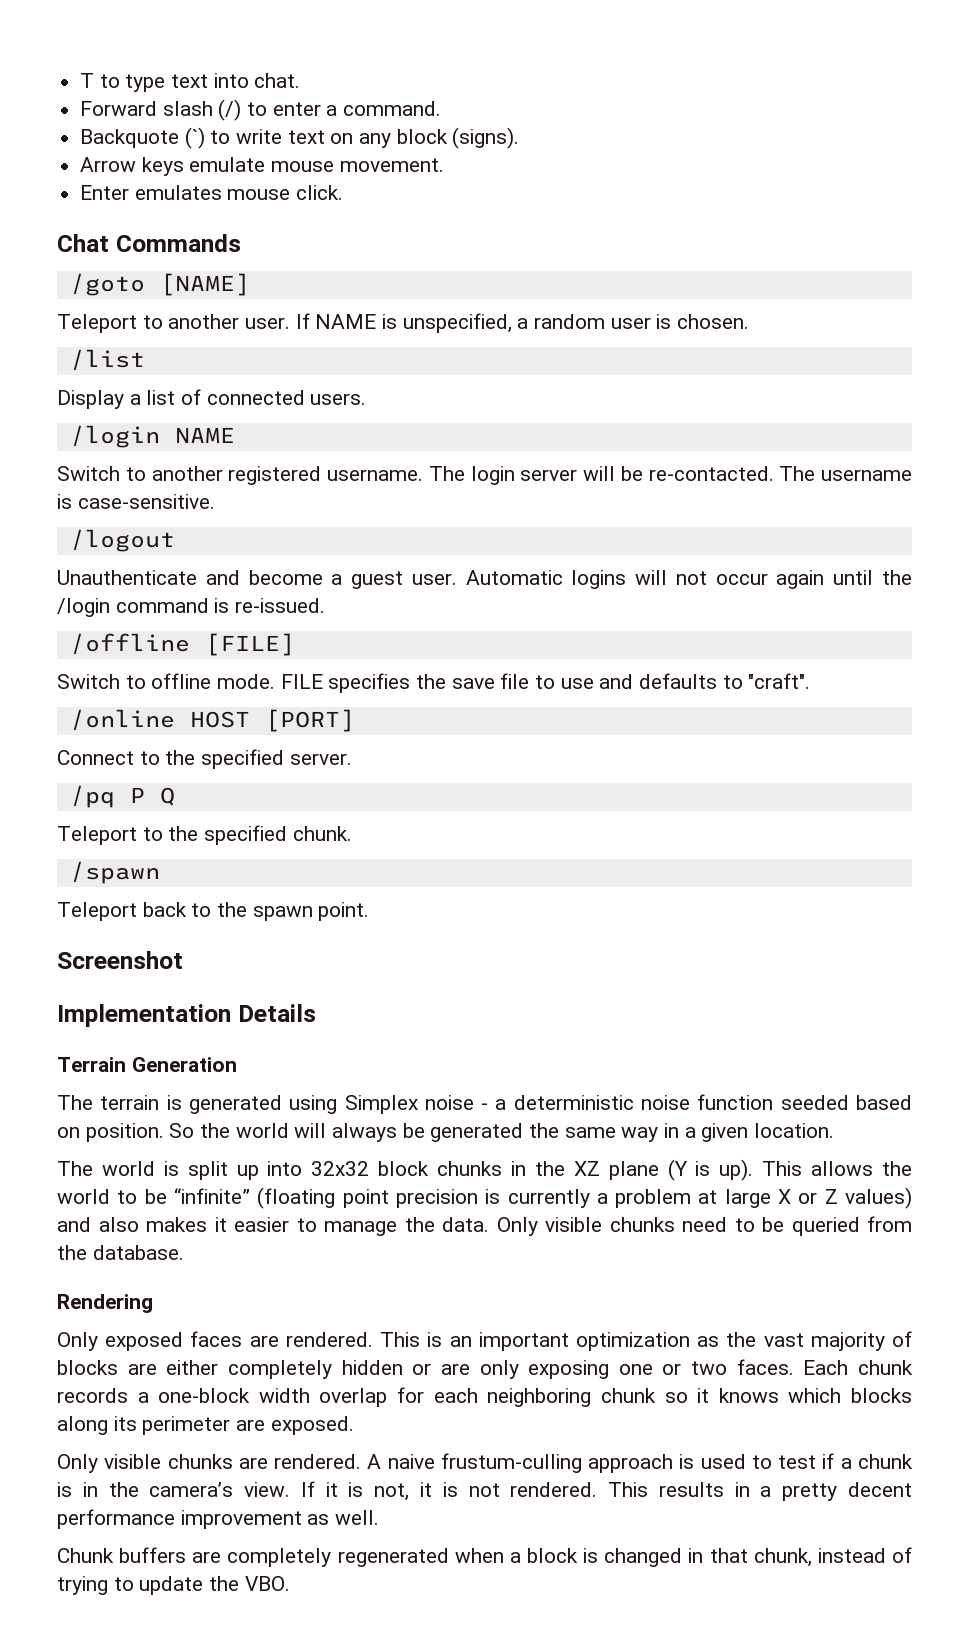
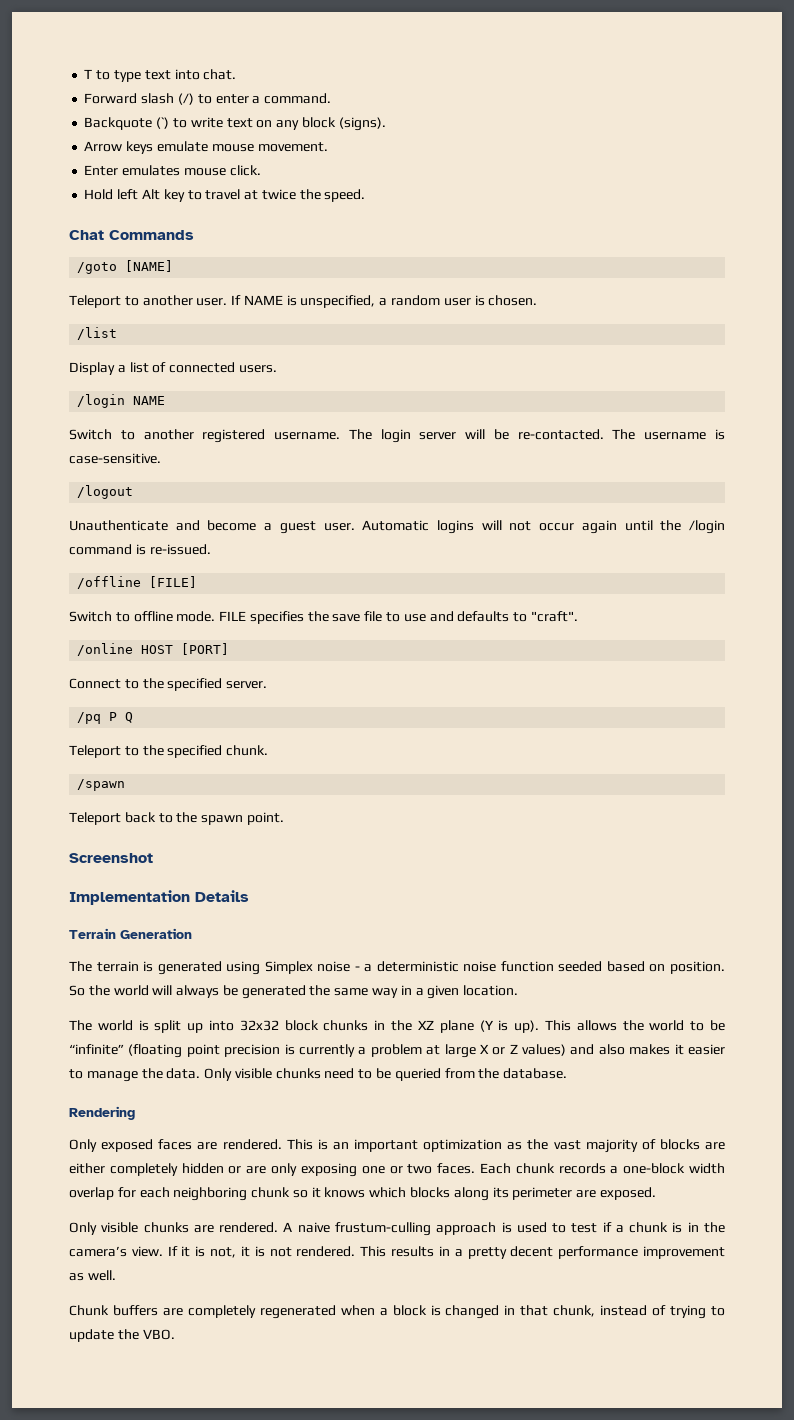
+ Hold left Alt key to travel at twice the speed.

